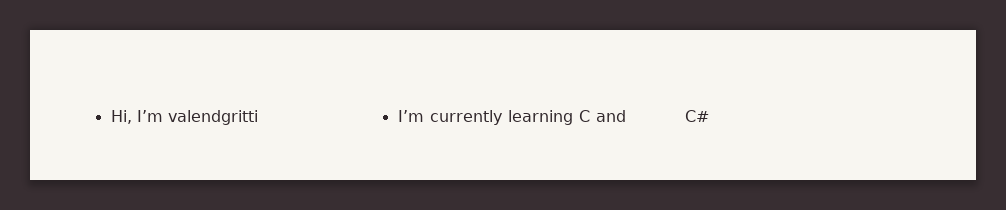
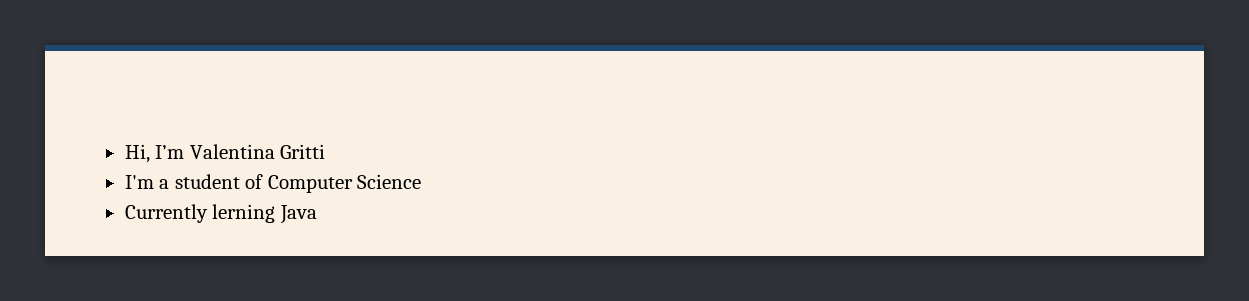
- Hi, I’m valendgritti
- I’m currently learning C and C#
+ Hi, I’m Valentina Gritti
+ I'm a student of Computer Science
+ Currently lerning Java

